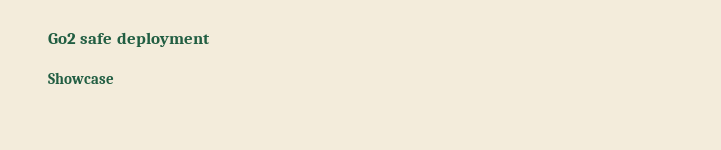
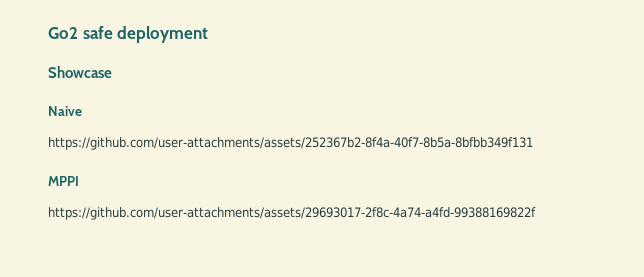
+ Naive
+ https://github.com/user-attachments/assets/252367b2-8f4a-40f7-8b5a-8bfbb349f131
+ MPPI
+ https://github.com/user-attachments/assets/29693017-2f8c-4a74-a4fd-99388169822f

